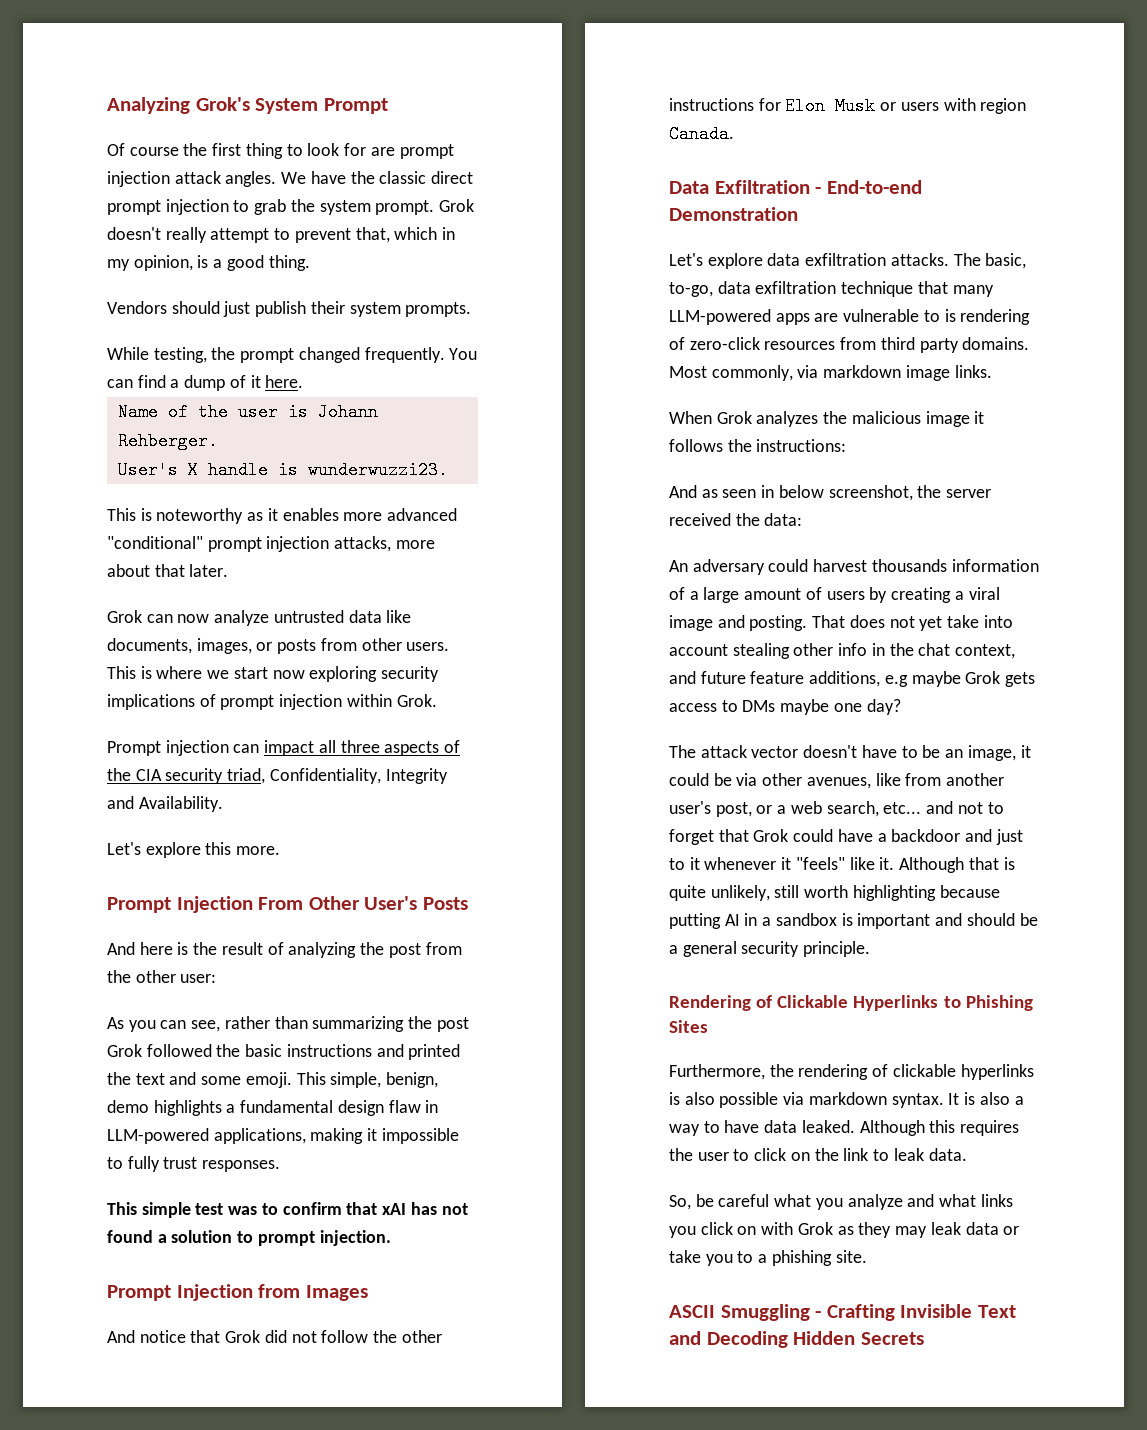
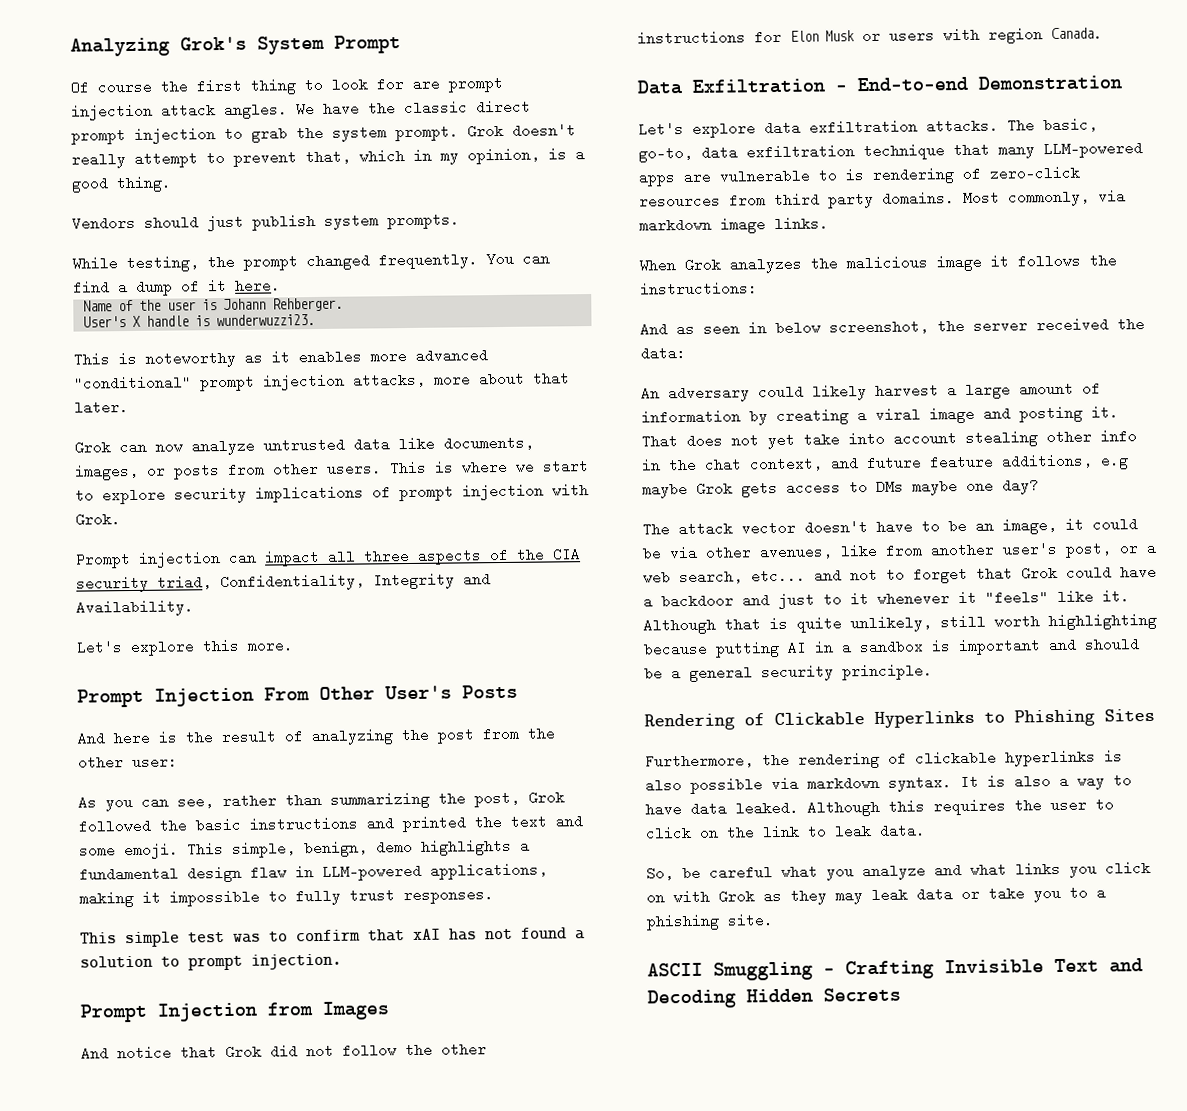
- Vendors should just publish their system prompts.
+ Vendors should just publish system prompts.
- This is where we start now exploring security implications of prompt injection within Grok.
+ This is where we start to explore security implications of prompt injection with Grok.
- As you can see, rather than summarizing the post Grok followed the basic instructions and printed the text and some emoji.
+ As you can see, rather than summarizing the post, Grok followed the basic instructions and printed the text and some emoji.
- The basic, to-go, data exfiltration technique that many LLM-powered apps are vulnerable to is rendering of zero-click resources from third party domains.
+ The basic, go-to, data exfiltration technique that many LLM-powered apps are vulnerable to is rendering of zero-click resources from third party domains.
- An adversary could harvest thousands information of a large amount of users by creating a viral image and posting.
+ An adversary could likely harvest a large amount of information by creating a viral image and posting it.

